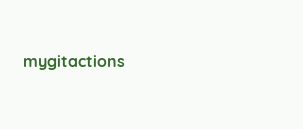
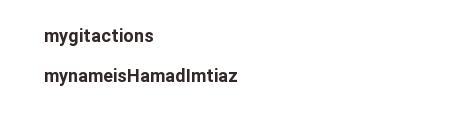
+ mynameisHamadImtiaz

